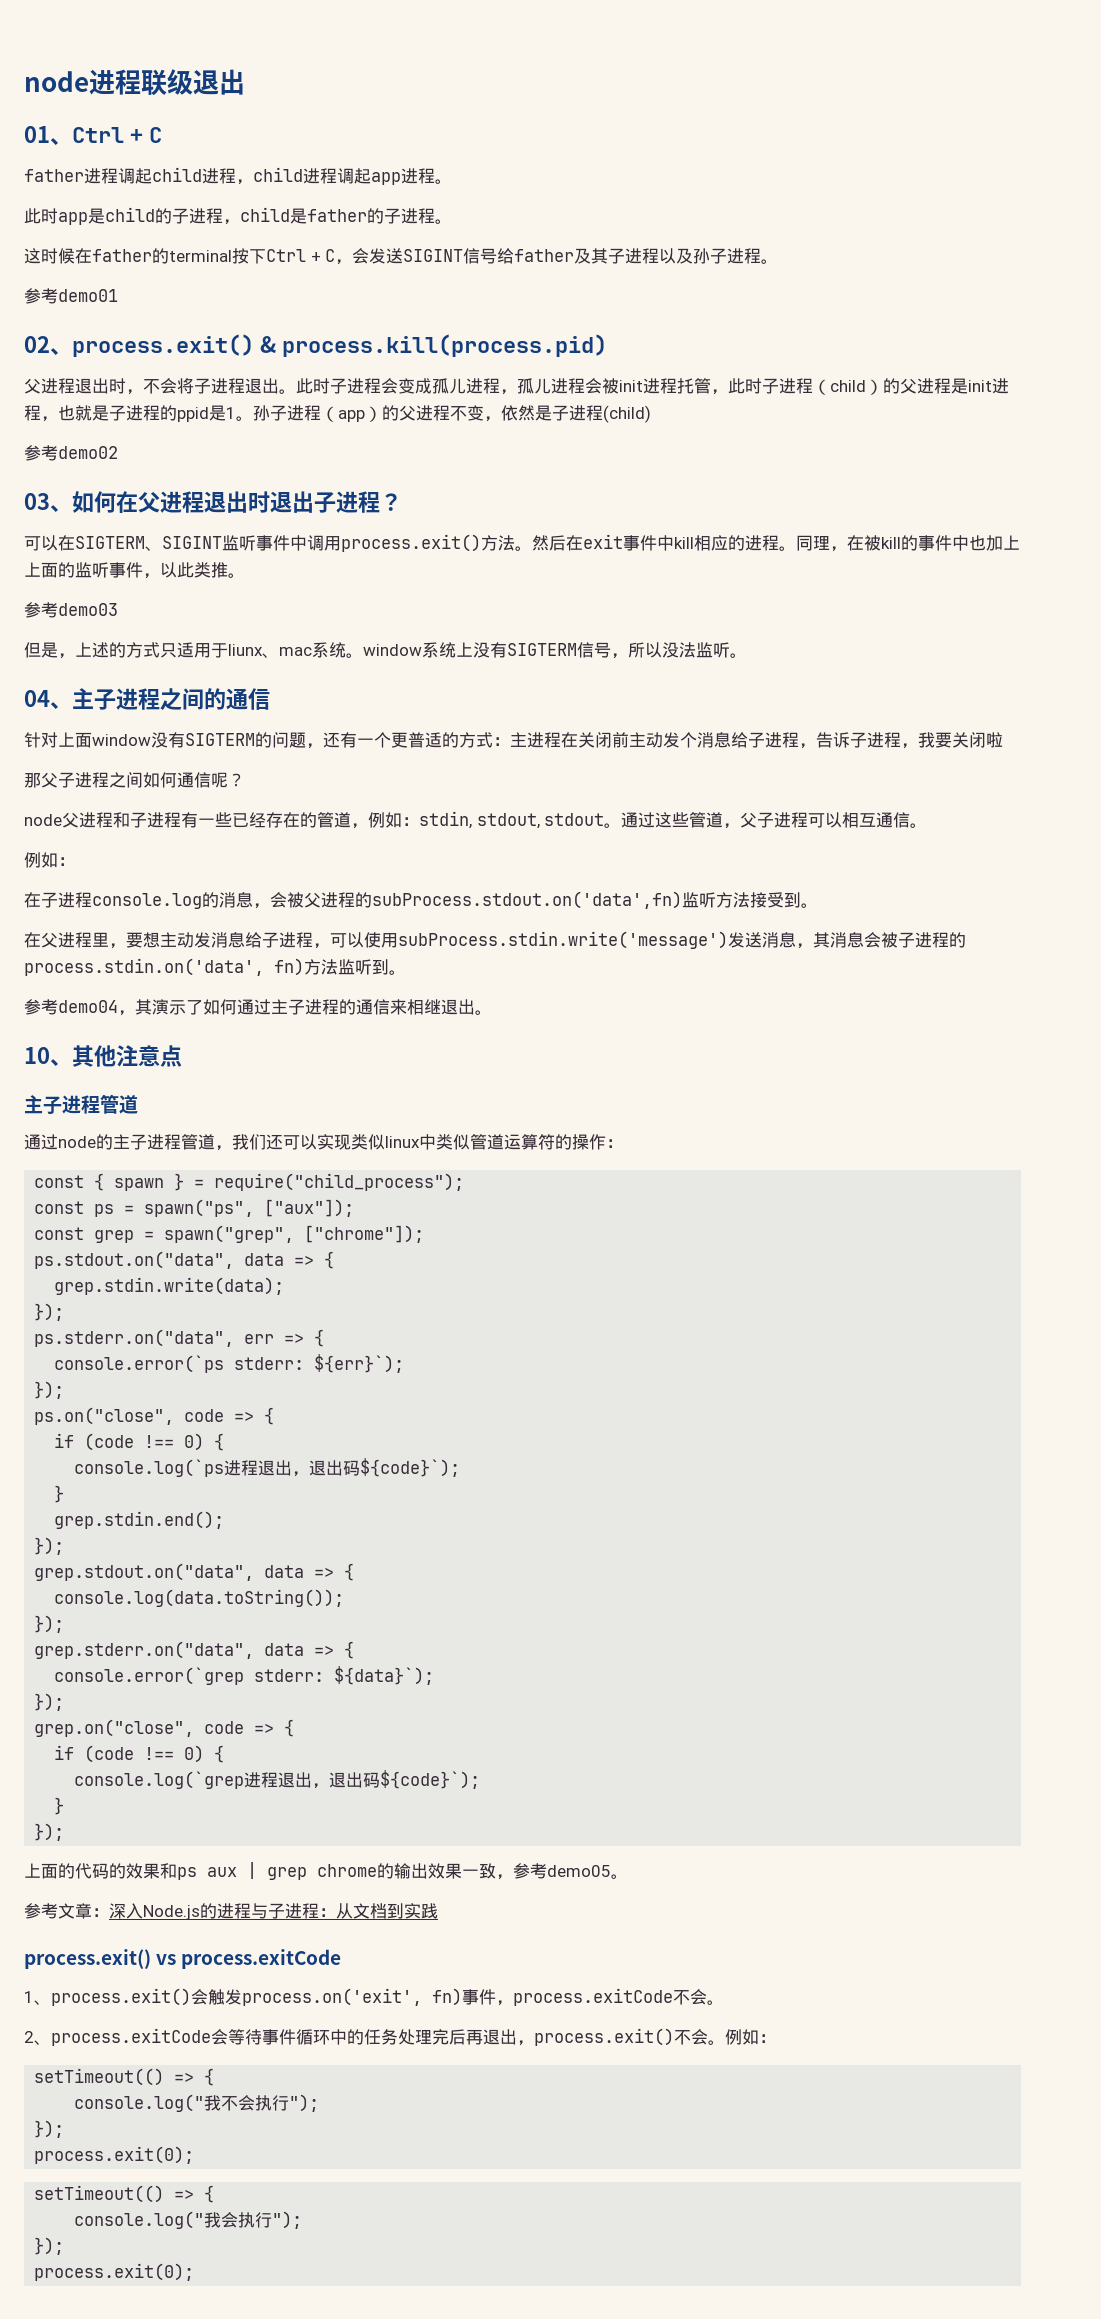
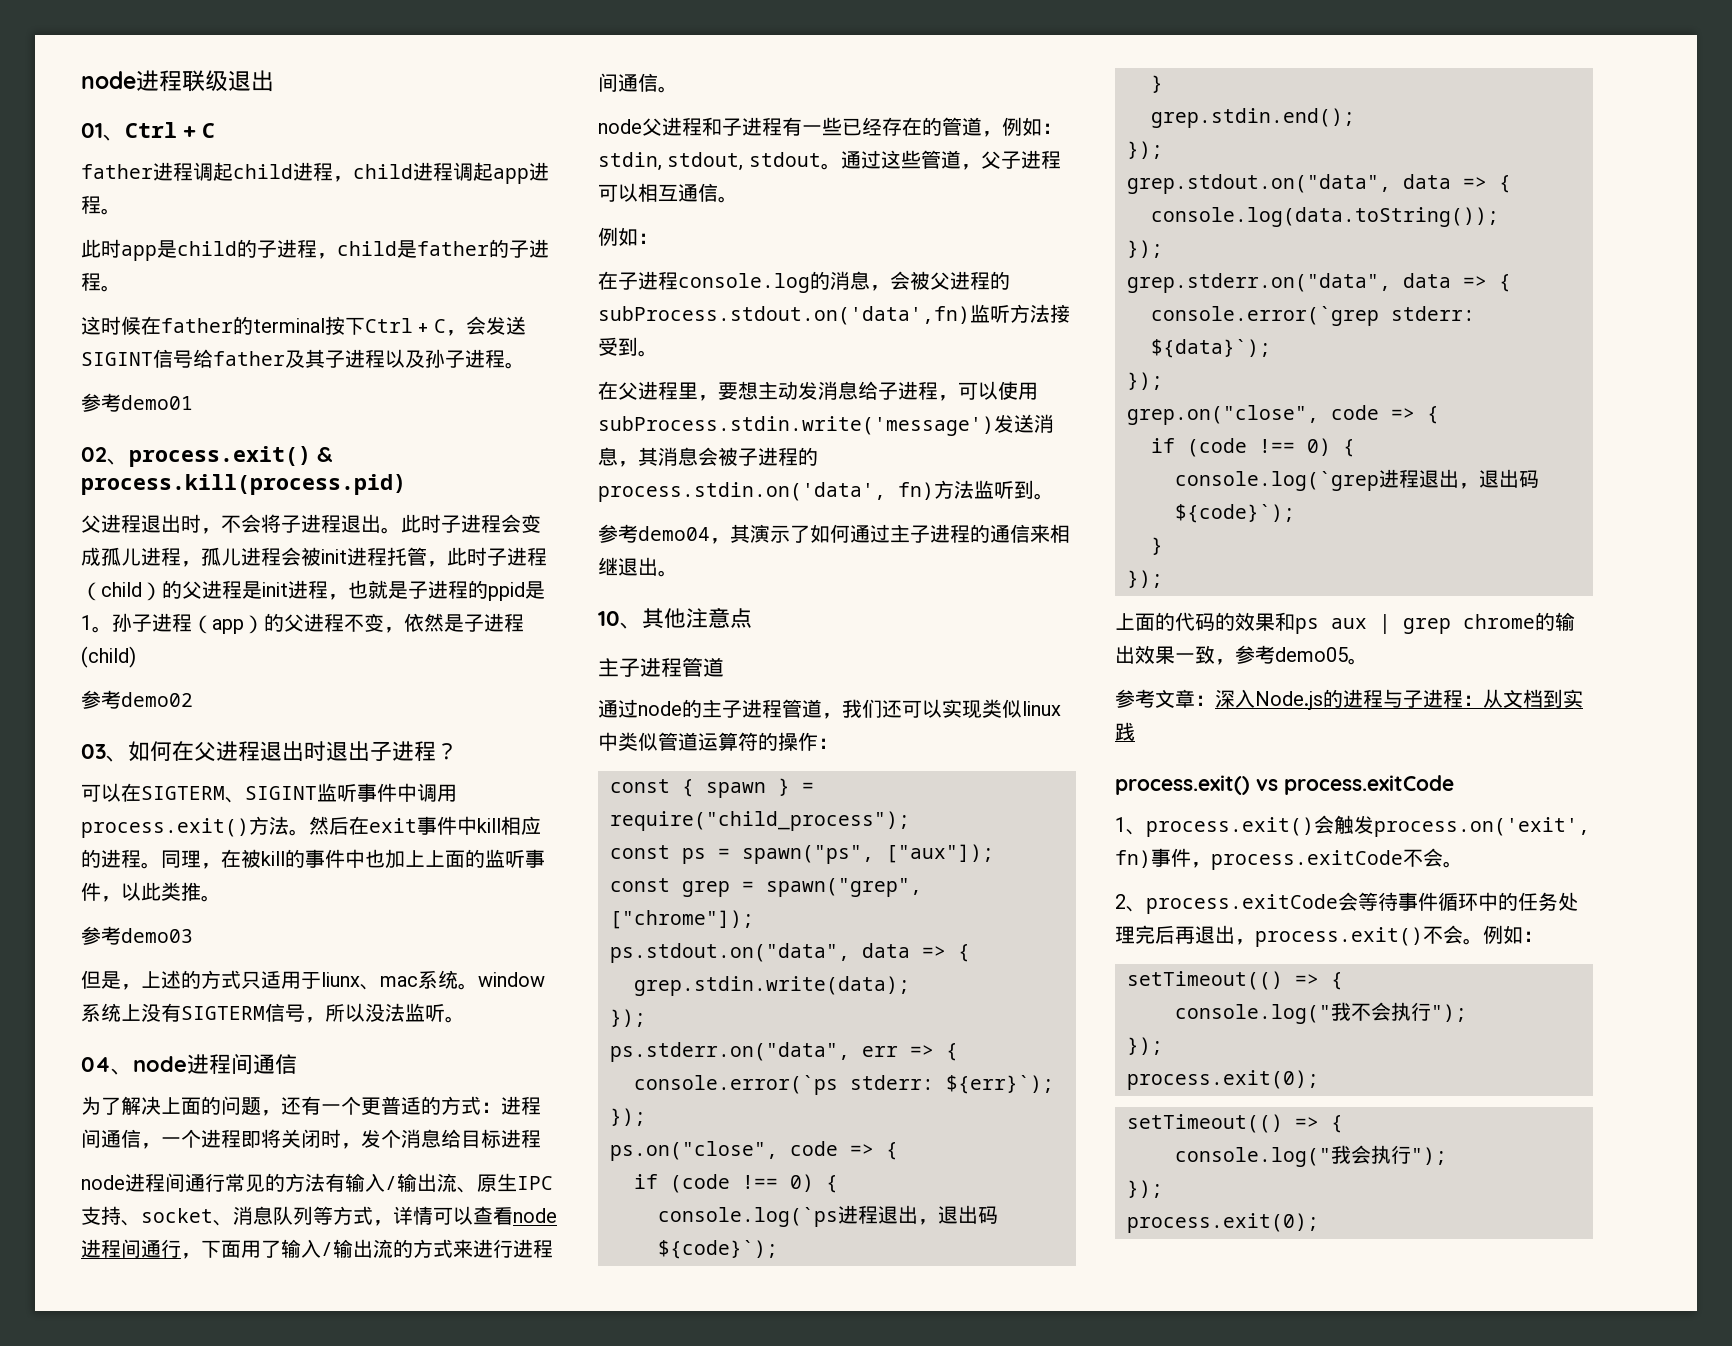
- 04、主子进程之间的通信
- 针对上面window没有SIGTERM的问题，还有一个更普适的方式：主进程在关闭前主动发个消息给子进程，告诉子进程，我要关闭啦
- 那父子进程之间如何通信呢？
+ 04、node进程间通信
+ 为了解决上面的问题，还有一个更普适的方式：进程间通信，一个进程即将关闭时，发个消息给目标进程
+ node进程间通行常见的方法有输入/输出流、原生IPC支持、socket、消息队列等方式，详情可以查看node进程间通行，下面用了输入/输出流的方式来进行进程间通信。

